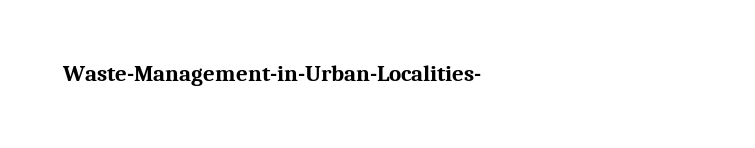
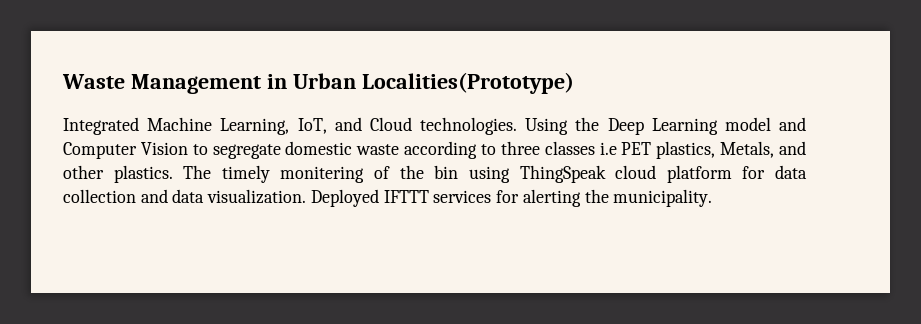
- Waste-Management-in-Urban-Localities-
+ Waste Management in Urban Localities(Prototype)
+ Integrated Machine Learning, IoT, and Cloud technologies. Using the Deep Learning model and Computer Vision to segregate domestic waste according to three classes i.e PET plastics, Metals, and other plastics. The timely monitering of the bin using ThingSpeak cloud platform for data collection and data visualization. Deployed IFTTT services for alerting the municipality.

